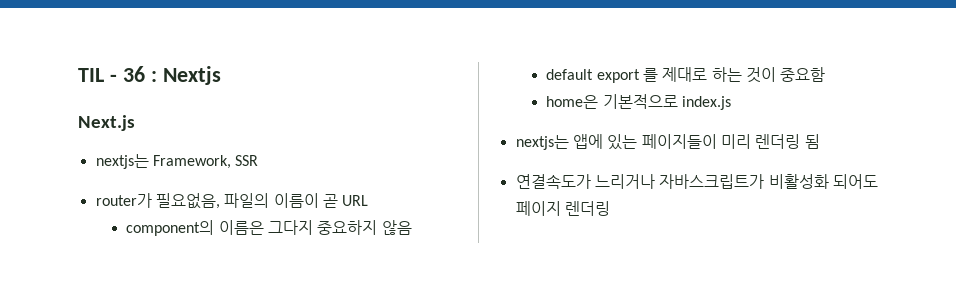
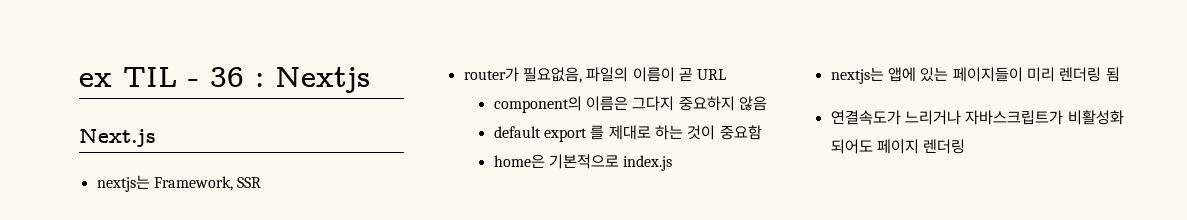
- TIL - 36 : Nextjs
+ ex TIL - 36 : Nextjs

